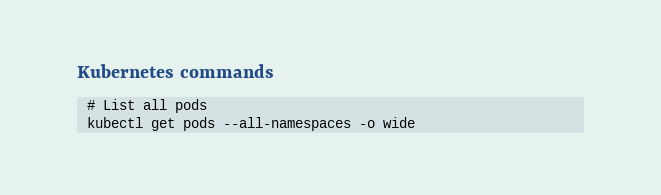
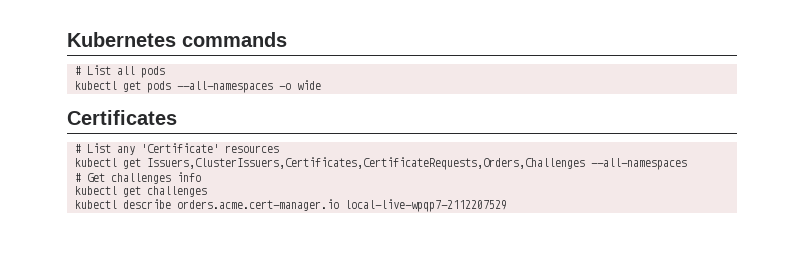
+ Certificates
+ # List any 'Certificate' resources
+ kubectl get Issuers,ClusterIssuers,Certificates,CertificateRequests,Orders,Challenges --all-namespaces
+ # Get challenges info
+ kubectl get challenges
+ kubectl describe orders.acme.cert-manager.io local-live-wpqp7-2112207529

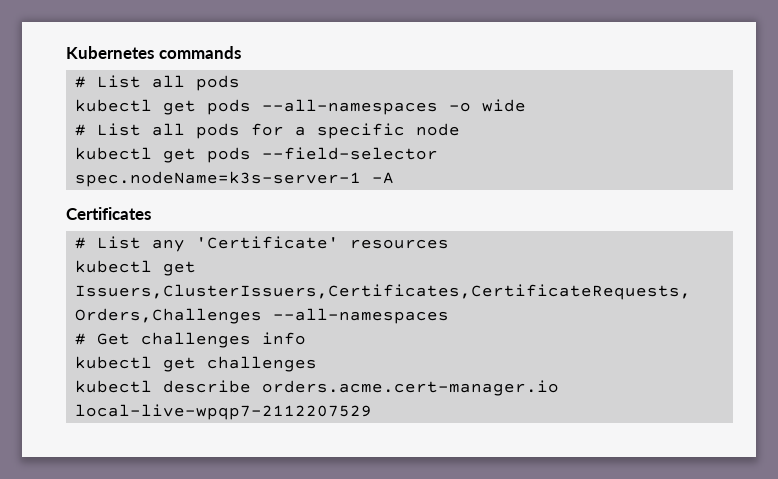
+ # List all pods for a specific node
+ kubectl get pods --field-selector spec.nodeName=k3s-server-1 -A

